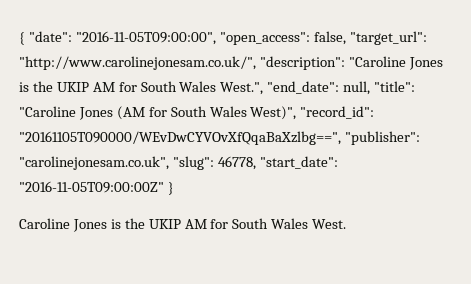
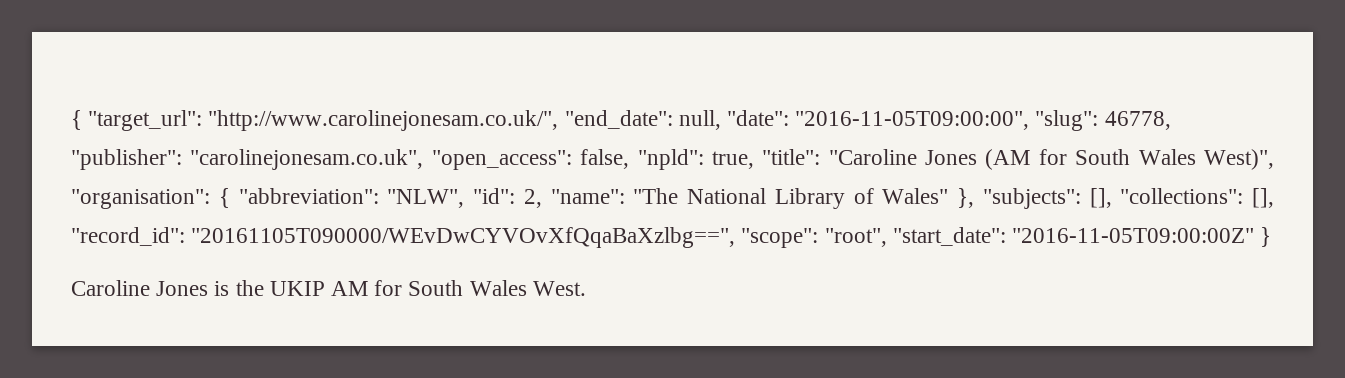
- { "date": "2016-11-05T09:00:00", "open_access": false, "target_url": "http://www.carolinejonesam.co.uk/", "description": "Caroline Jones is the UKIP AM for South Wales West.", "end_date": null, "title": "Caroline Jones (AM for South Wales West)", "record_id": "20161105T090000/WEvDwCYVOvXfQqaBaXzlbg==", "publisher": "carolinejonesam.co.uk", "slug": 46778, "start_date": "2016-11-05T09:00:00Z" }
+ { "target_url": "http://www.carolinejonesam.co.uk/", "end_date": null, "date": "2016-11-05T09:00:00", "slug": 46778, "publisher": "carolinejonesam.co.uk", "open_access": false, "npld": true, "title": "Caroline Jones (AM for South Wales West)", "organisation": { "abbreviation": "NLW", "id": 2, "name": "The National Library of Wales" }, "subjects": [], "collections": [], "record_id": "20161105T090000/WEvDwCYVOvXfQqaBaXzlbg==", "scope": "root", "start_date": "2016-11-05T09:00:00Z" }

